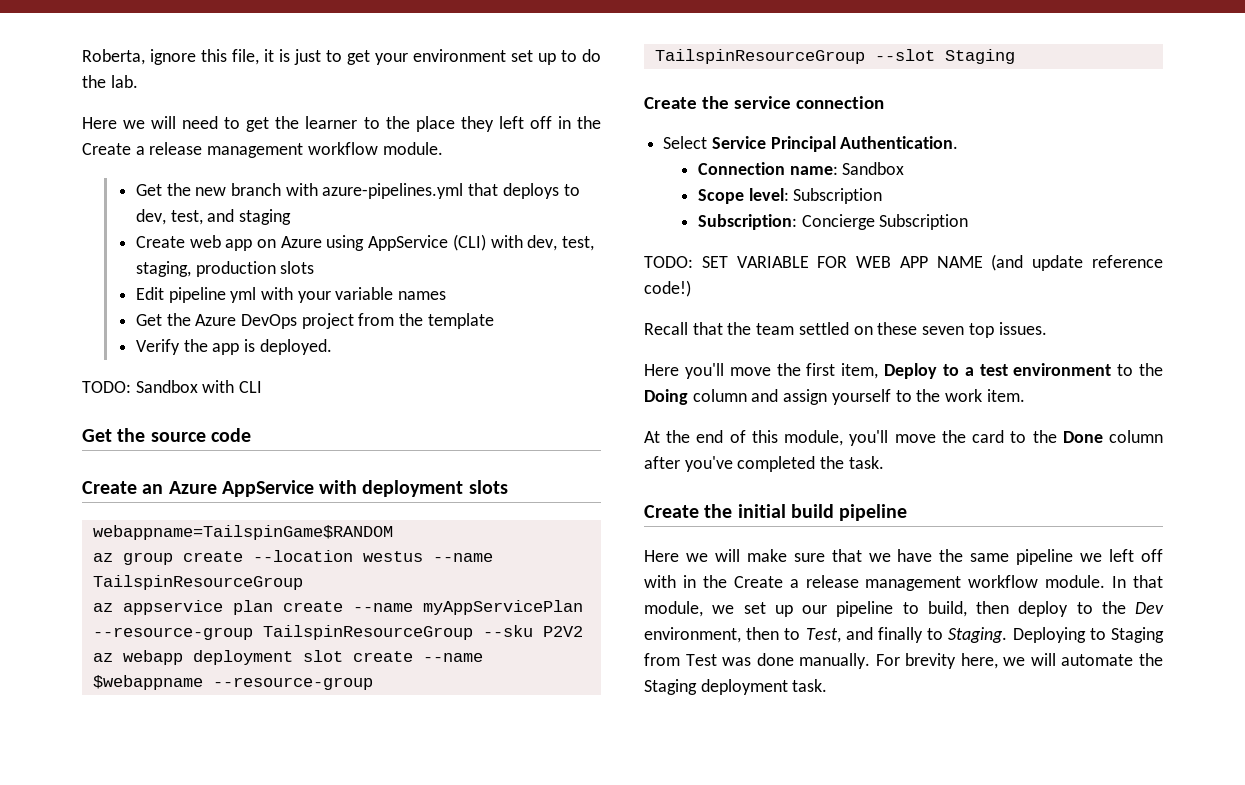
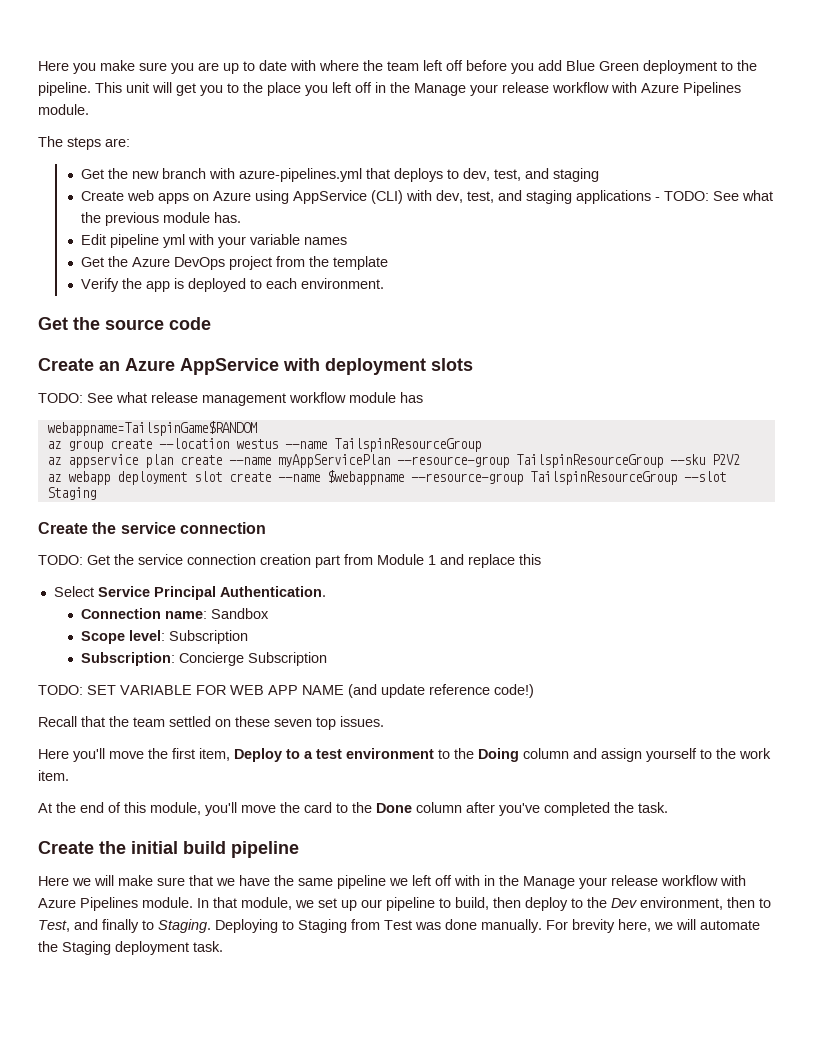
- Roberta, ignore this file, it is just to get your environment set up to do the lab.
- Here we will need to get the learner to the place they left off in the Create a release management workflow module.
+ Here you make sure you are up to date with where the team left off before you add Blue Green deployment to the pipeline. This unit will get you to the place you left off in the Manage your release workflow with Azure Pipelines module.
+ The steps are:
- Create web app on Azure using AppService (CLI) with dev, test, staging, production slots
+ Create web apps on Azure using AppService (CLI) with dev, test, and staging applications - TODO: See what the previous module has.
- Verify the app is deployed.
- TODO: Sandbox with CLI
+ Verify the app is deployed to each environment.
+ TODO: See what release management workflow module has
+ TODO: Get the service connection creation part from Module 1 and replace this
- Here we will make sure that we have the same pipeline we left off with in the Create a release management workflow module.
+ Here we will make sure that we have the same pipeline we left off with in the Manage your release workflow with Azure Pipelines module.

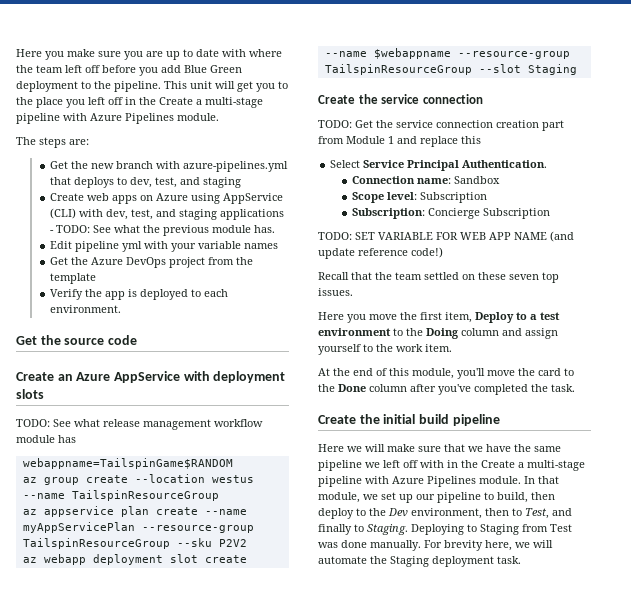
- This unit will get you to the place you left off in the Manage your release workflow with Azure Pipelines module.
+ This unit will get you to the place you left off in the Create a multi-stage pipeline with Azure Pipelines module.
- Here you'll move the first item, Deploy to a test environment to the Doing column and assign yourself to the work item.
+ Here you move the first item, Deploy to a test environment to the Doing column and assign yourself to the work item.
- Here we will make sure that we have the same pipeline we left off with in the Manage your release workflow with Azure Pipelines module.
+ Here we will make sure that we have the same pipeline we left off with in the Create a multi-stage pipeline with Azure Pipelines module.

